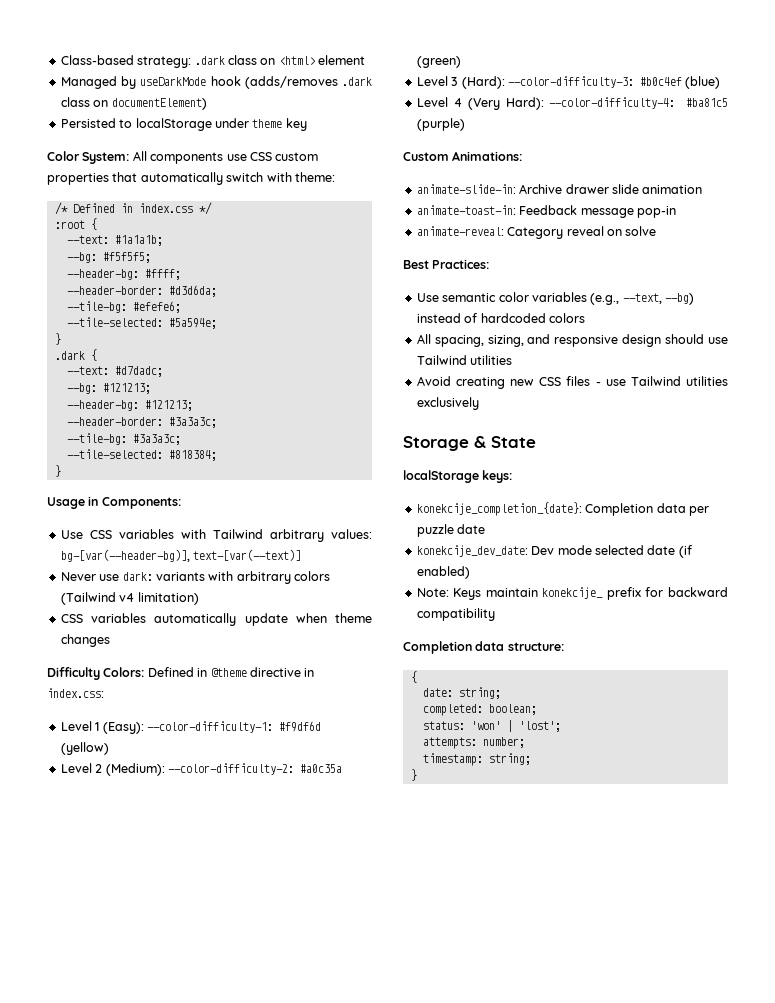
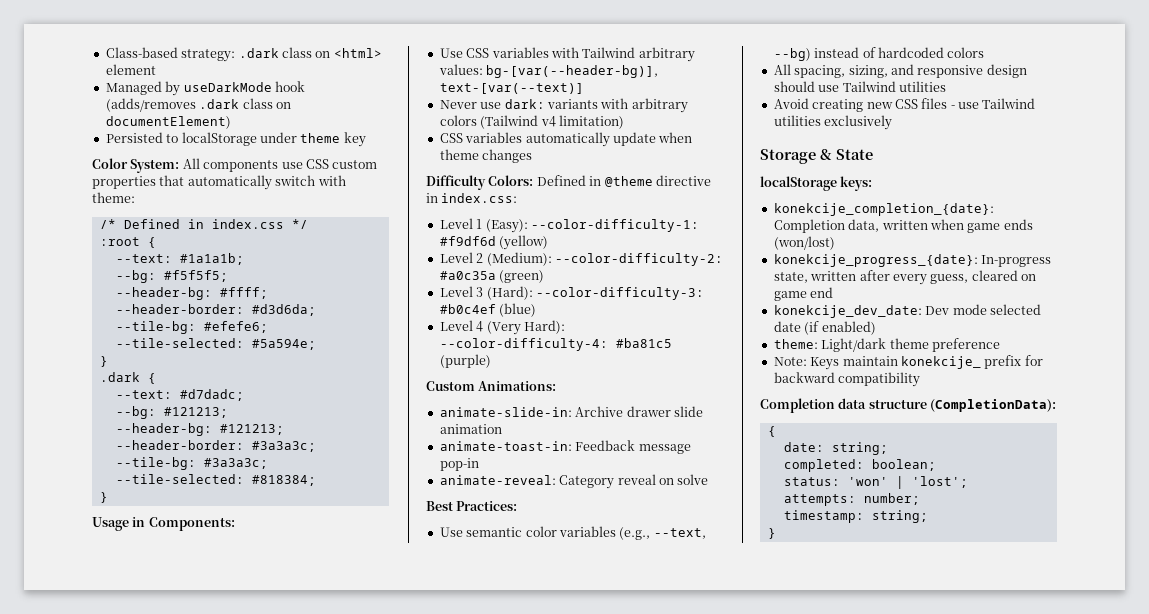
- konekcije_completion_{date}: Completion data per puzzle date
+ konekcije_completion_{date}: Completion data, written when game ends (won/lost)
+ konekcije_progress_{date}: In-progress state, written after every guess, cleared on game end
+ theme: Light/dark theme preference
- Completion data structure:
+ Completion data structure (CompletionData):

